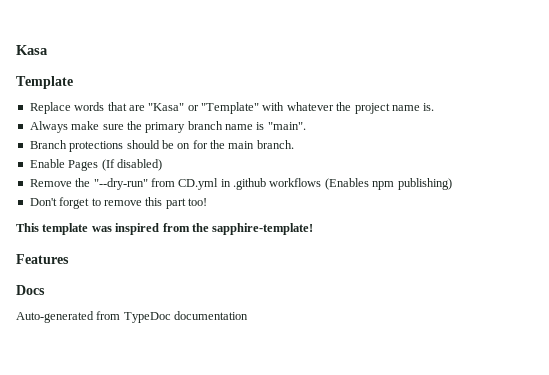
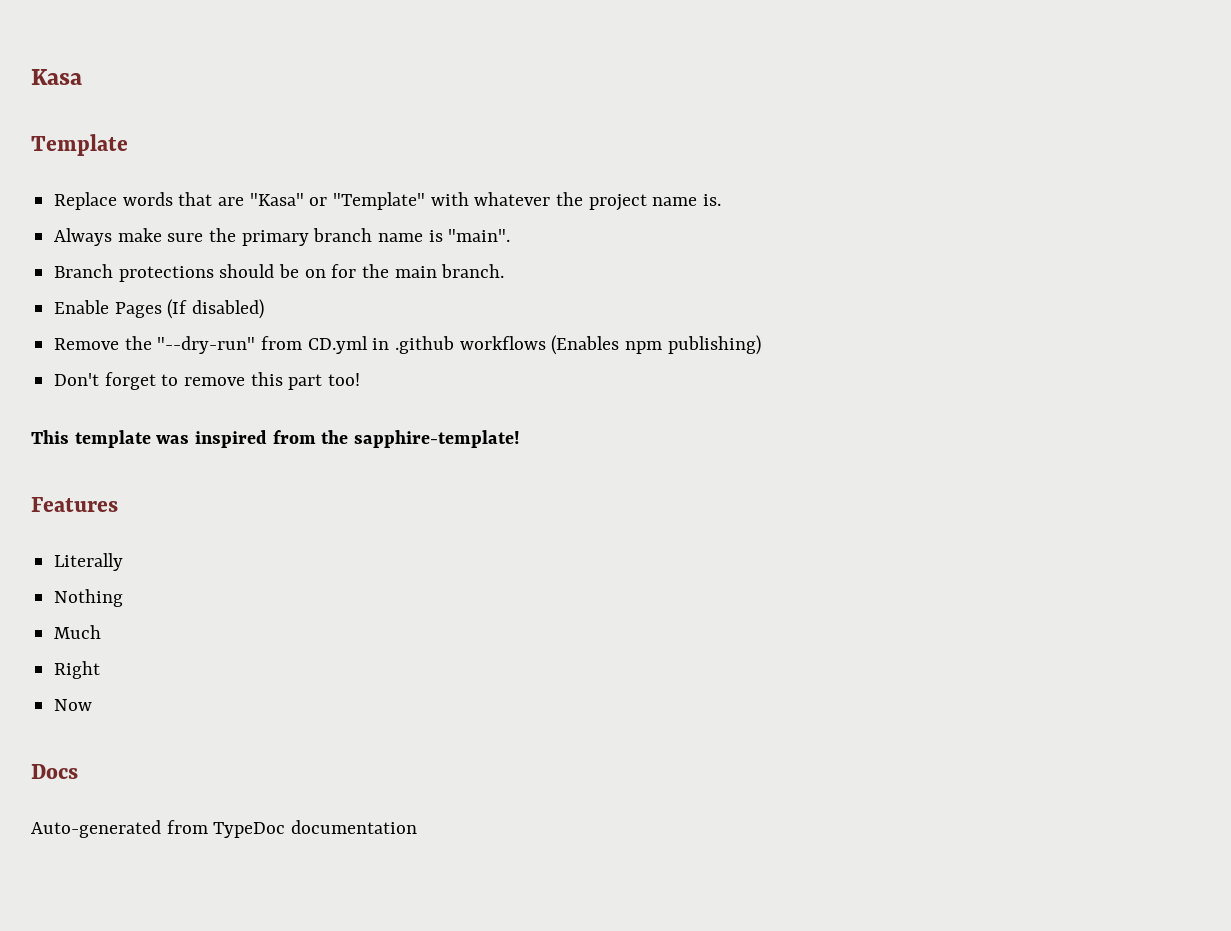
+ Literally
+ Nothing
+ Much
+ Right
+ Now

